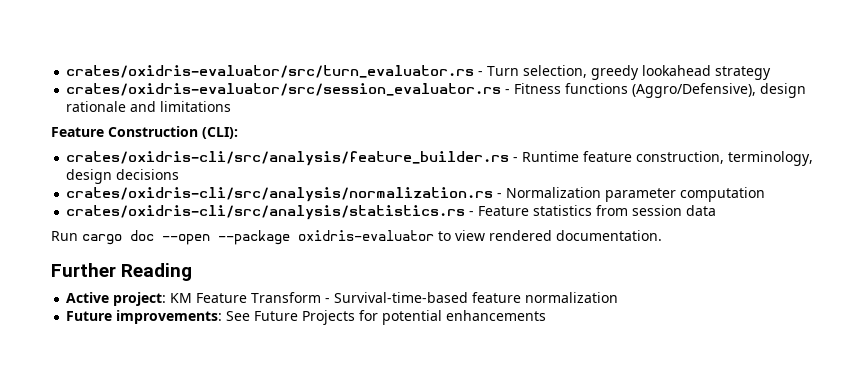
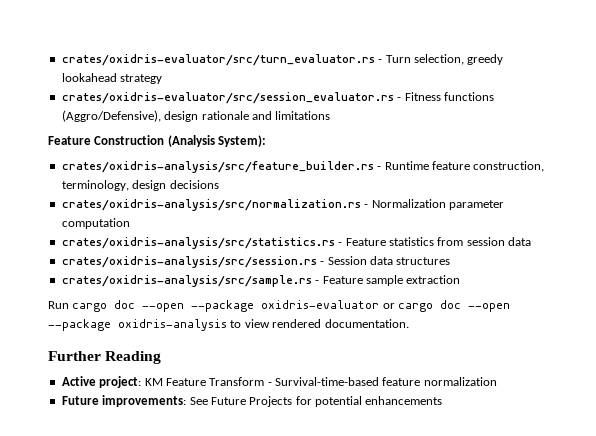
- Feature Construction (CLI):
- crates/oxidris-cli/src/analysis/feature_builder.rs - Runtime feature construction, terminology, design decisions
+ Feature Construction (Analysis System):
+ crates/oxidris-analysis/src/feature_builder.rs - Runtime feature construction, terminology, design decisions
- crates/oxidris-cli/src/analysis/normalization.rs - Normalization parameter computation
+ crates/oxidris-analysis/src/normalization.rs - Normalization parameter computation
- crates/oxidris-cli/src/analysis/statistics.rs - Feature statistics from session data
+ crates/oxidris-analysis/src/statistics.rs - Feature statistics from session data
+ crates/oxidris-analysis/src/session.rs - Session data structures
+ crates/oxidris-analysis/src/sample.rs - Feature sample extraction
- Run cargo doc --open --package oxidris-evaluator to view rendered documentation.
+ Run cargo doc --open --package oxidris-evaluator or cargo doc --open --package oxidris-analysis to view rendered documentation.

